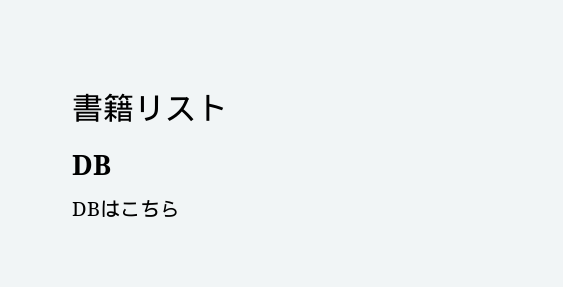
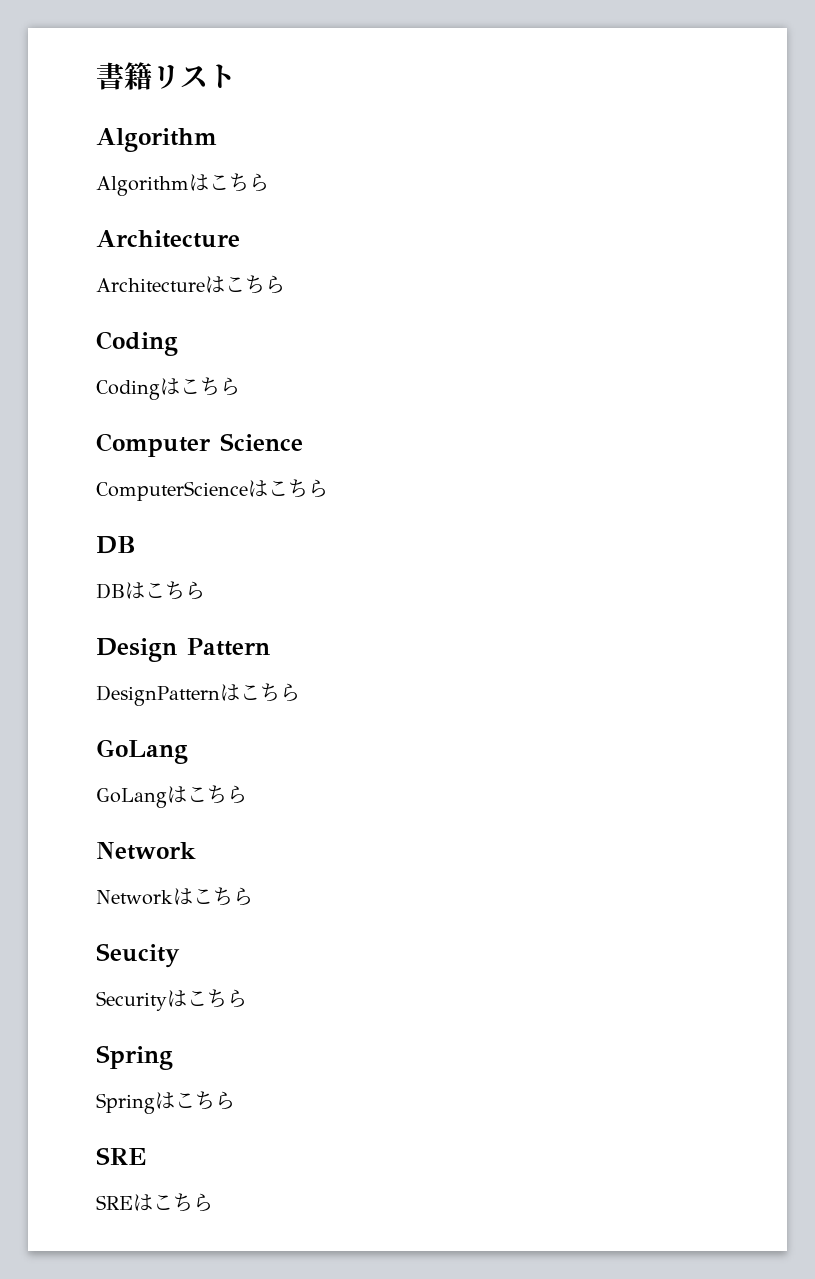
  書籍リスト
+ Algorithm
+ Algorithmはこちら
+ Architecture
+ Architectureはこちら
+ Coding
+ Codingはこちら
+ Computer Science
+ ComputerScienceはこちら
  DB
  DBはこちら
+ Design Pattern
+ DesignPatternはこちら
+ GoLang
+ GoLangはこちら
+ Network
+ Networkはこちら
+ Seucity
+ Securityはこちら
+ Spring
+ Springはこちら
+ SRE
+ SREはこちら

